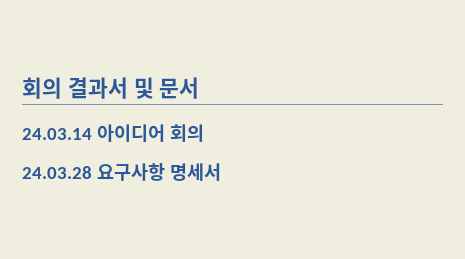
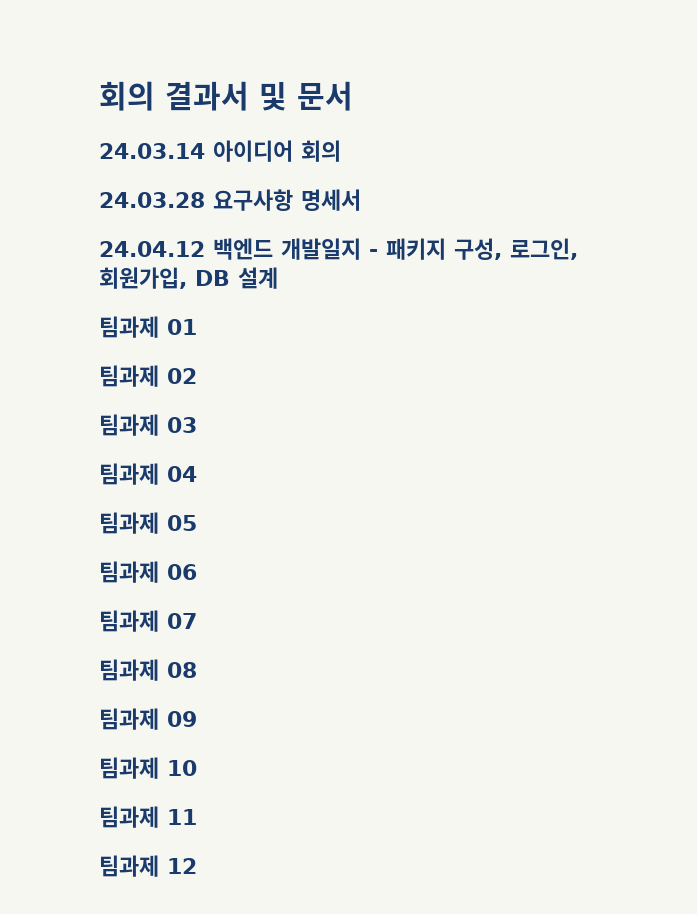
+ 24.04.12 백엔드 개발일지 - 패키지 구성, 로그인, 회원가입, DB 설계
+ 팀과제 01
+ 팀과제 02
+ 팀과제 03
+ 팀과제 04
+ 팀과제 05
+ 팀과제 06
+ 팀과제 07
+ 팀과제 08
+ 팀과제 09
+ 팀과제 10
+ 팀과제 11
+ 팀과제 12

